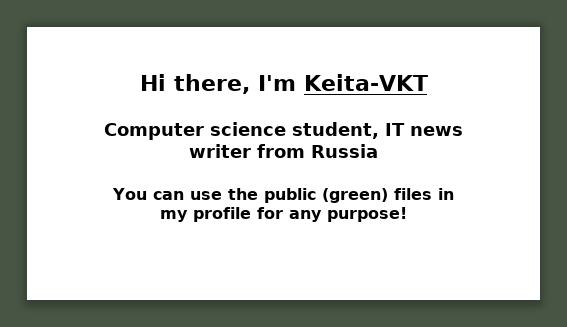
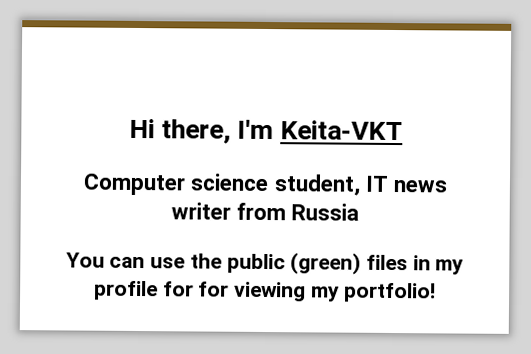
- You can use the public (green) files in my profile for any purpose!
+ You can use the public (green) files in my profile for for viewing my portfolio!

